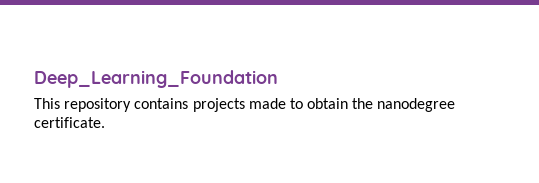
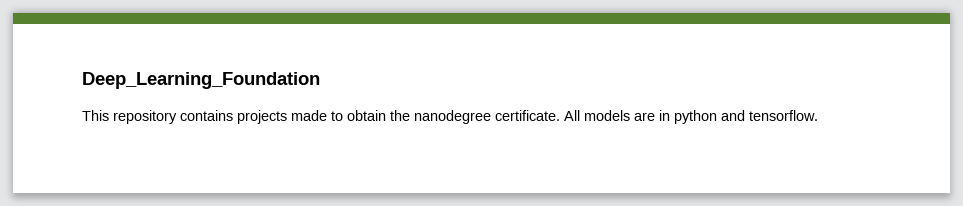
+ All models are in python and tensorflow.

